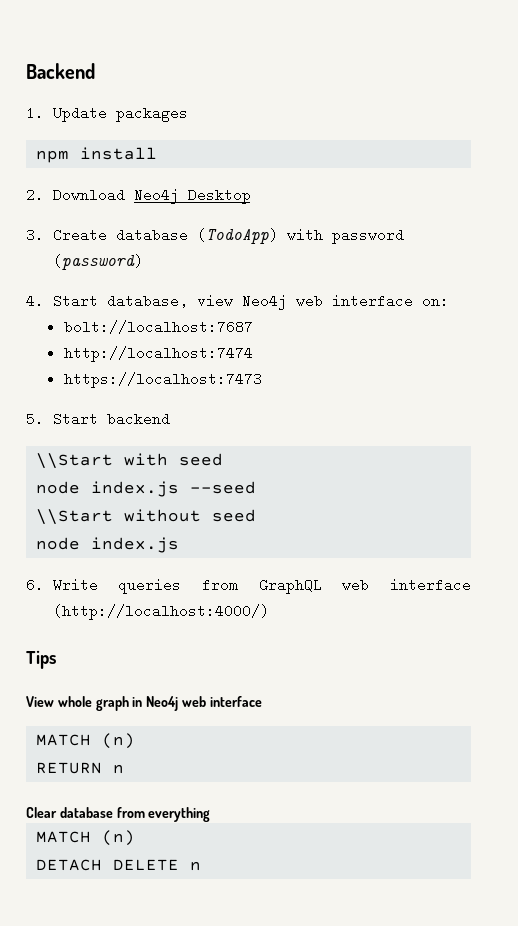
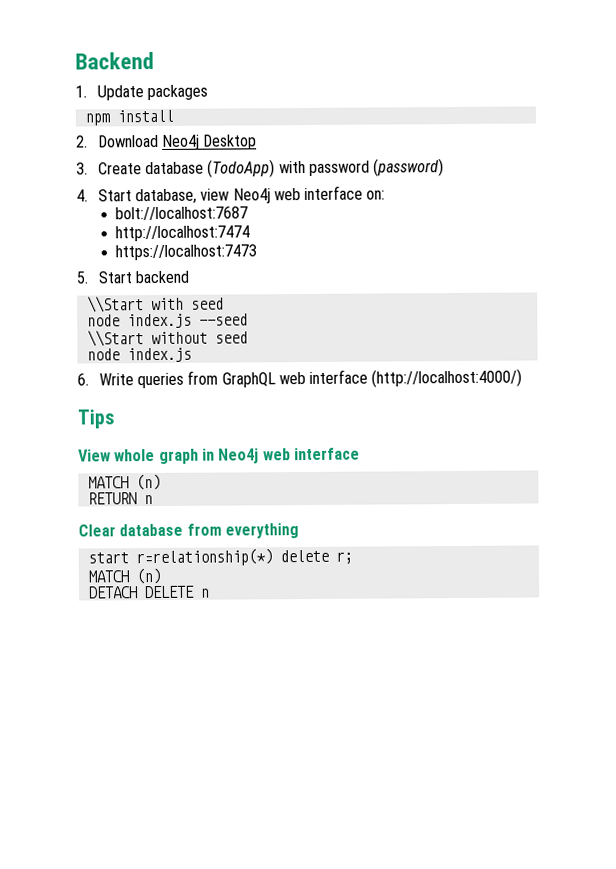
+ start r=relationship(*) delete r;

